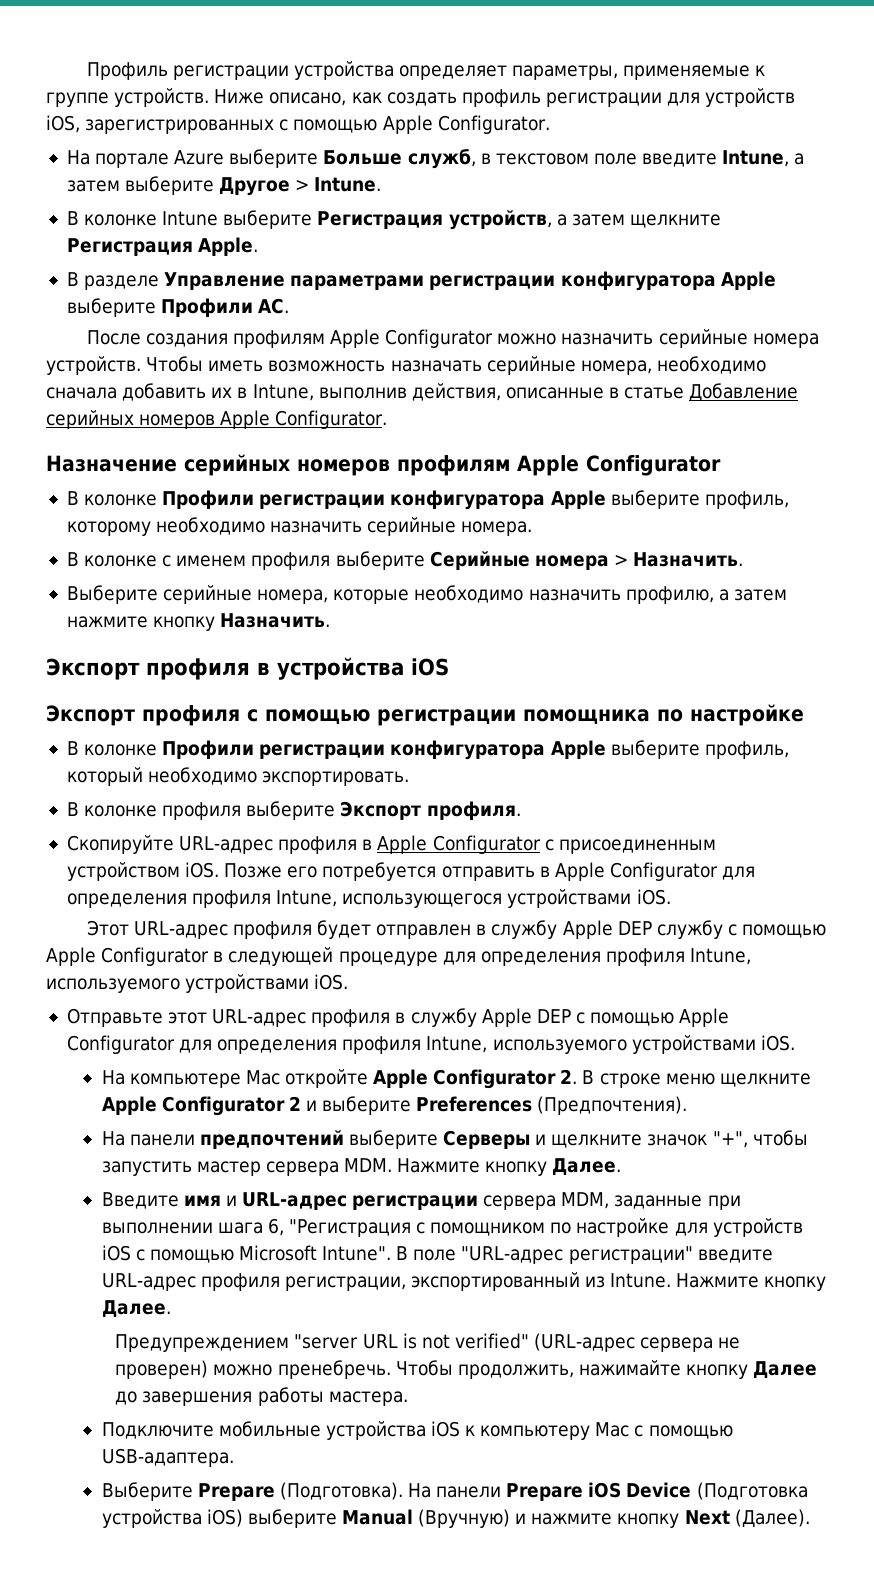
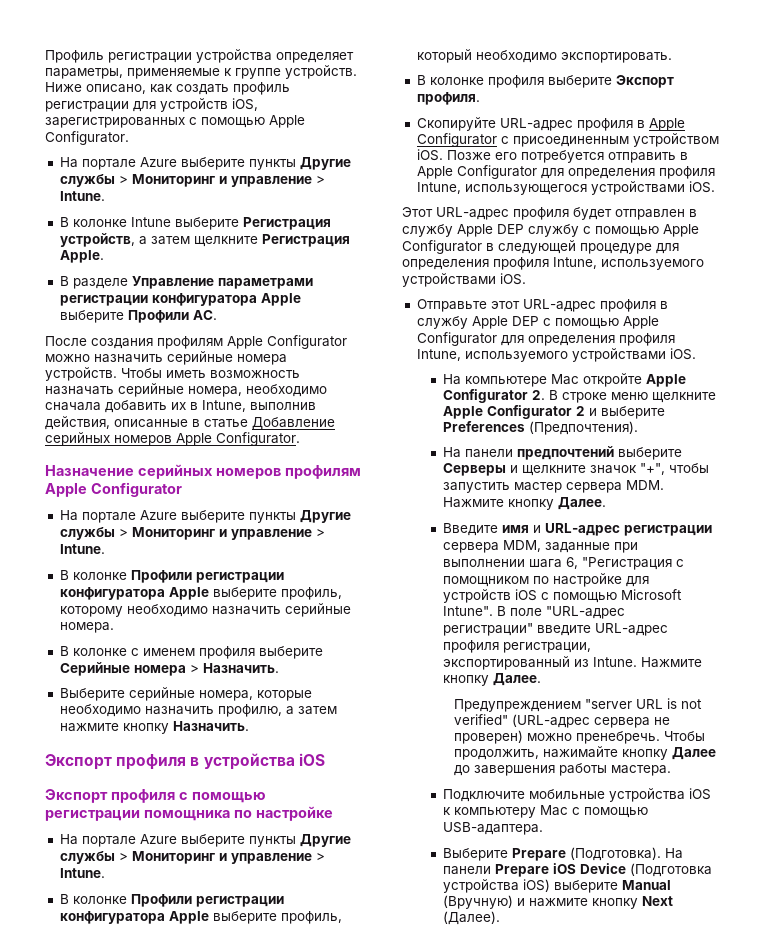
  Ниже описано, как создать профиль регистрации для устройств iOS, зарегистрированных с помощью Apple Configurator.
- На портале Azure выберите Больше служб, в текстовом поле введите Intune, а затем выберите Другое > Intune.
+ На портале Azure выберите пункты Другие службы > Мониторинг и управление > Intune.
  Назначение серийных номеров профилям Apple Configurator
+ На портале Azure выберите пункты Другие службы > Мониторинг и управление > Intune.
  Экспорт профиля с помощью регистрации помощника по настройке
+ На портале Azure выберите пункты Другие службы > Мониторинг и управление > Intune.

